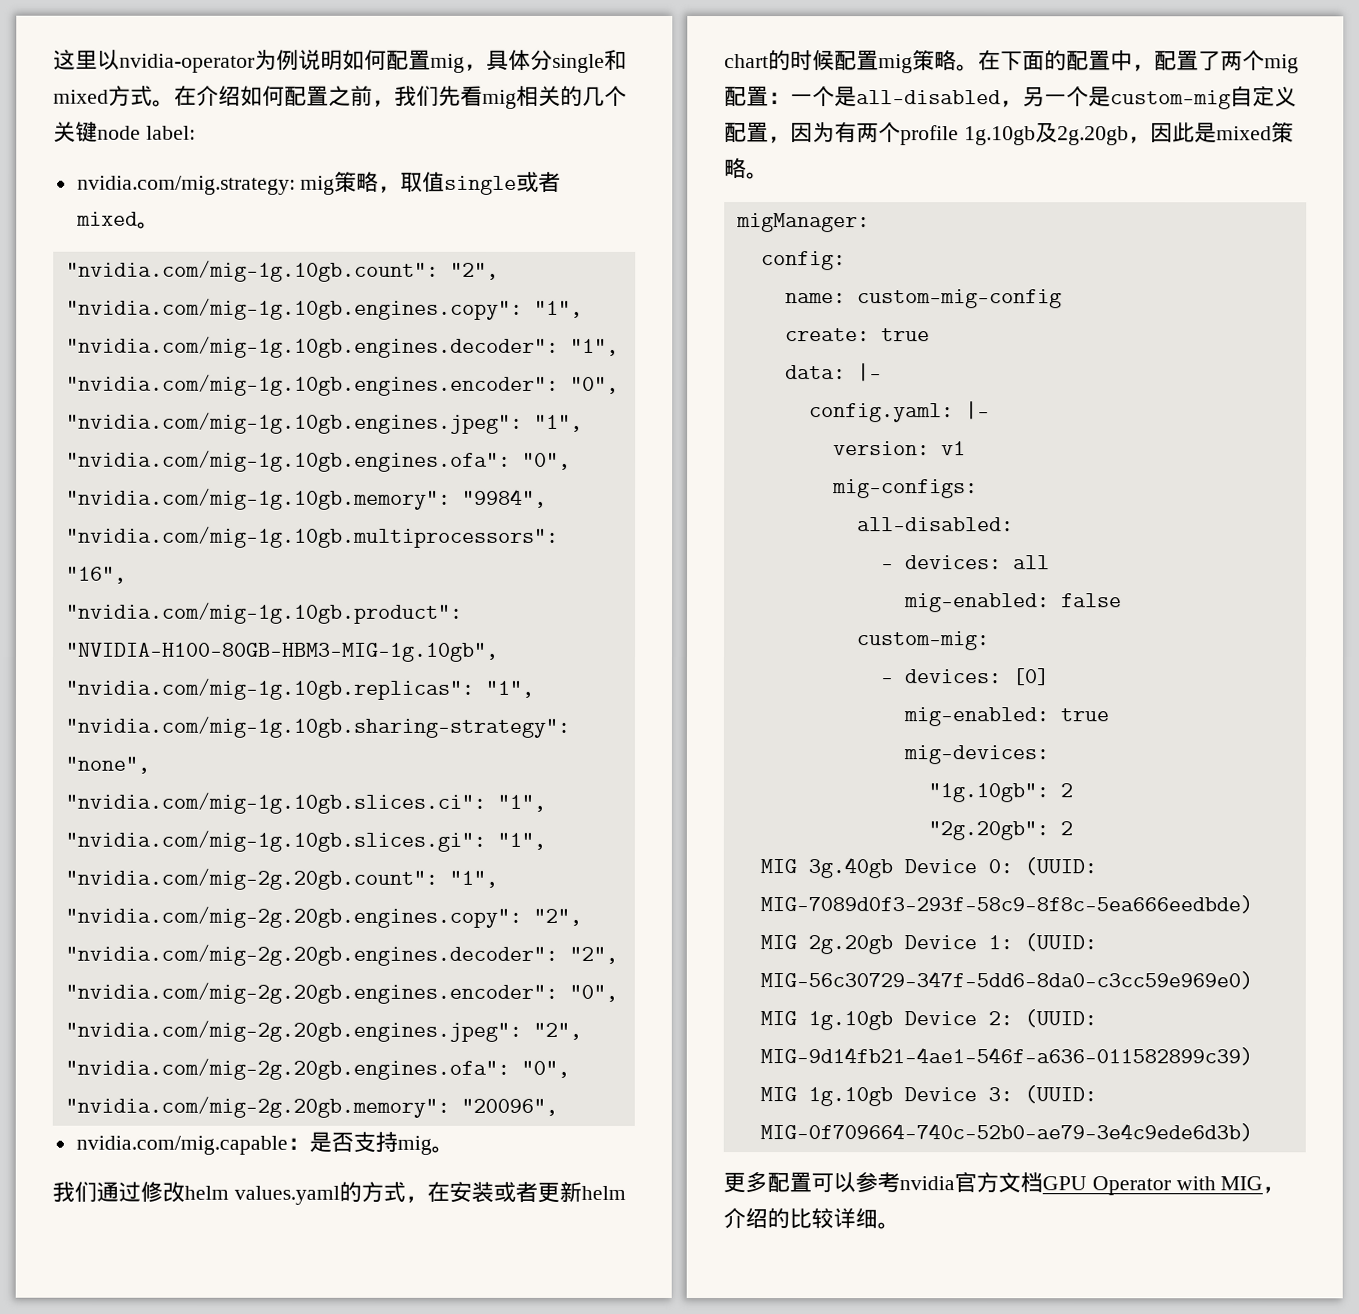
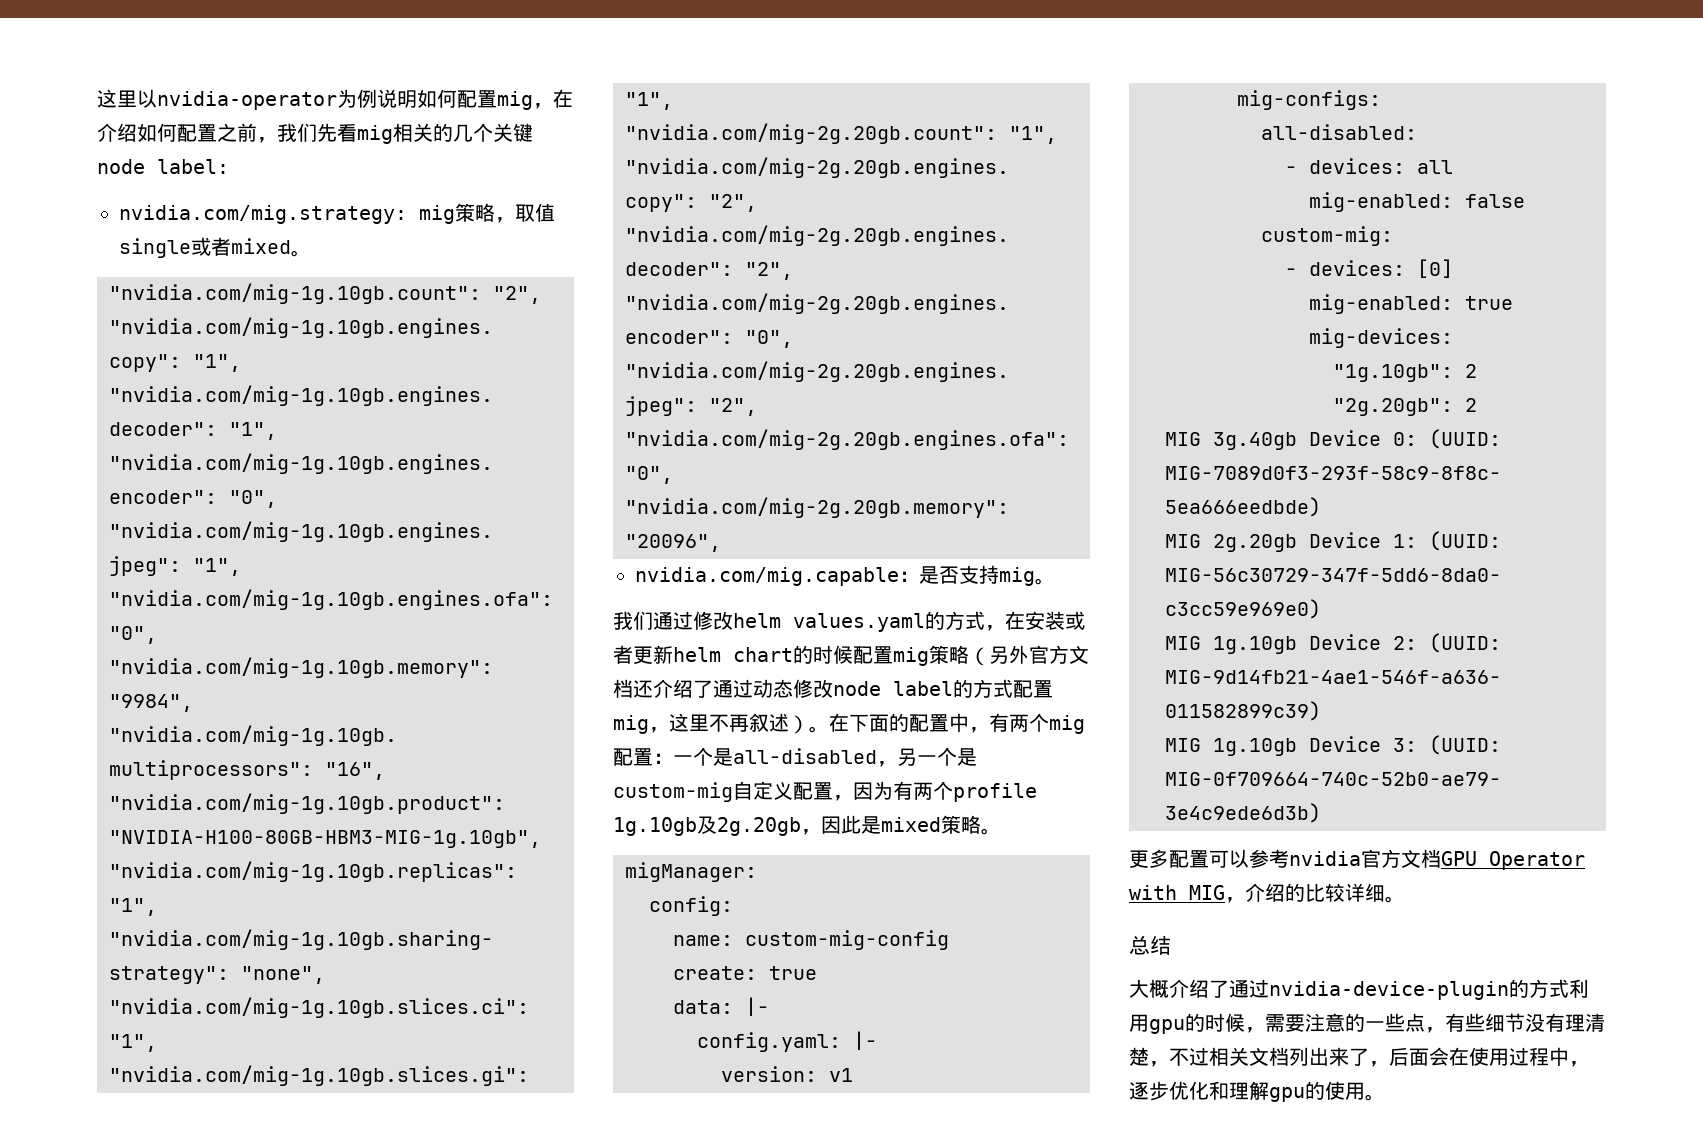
- 这里以nvidia-operator为例说明如何配置mig，具体分single和mixed方式。在介绍如何配置之前，我们先看mig相关的几个关键node label:
+ 这里以nvidia-operator为例说明如何配置mig，在介绍如何配置之前，我们先看mig相关的几个关键node label:
- 我们通过修改helm values.yaml的方式，在安装或者更新helm chart的时候配置mig策略。
+ 我们通过修改helm values.yaml的方式，在安装或者更新helm chart的时候配置mig策略（另外官方文档还介绍了通过动态修改node label的方式配置mig，这里不再叙述）。
- 在下面的配置中，配置了两个mig配置：一个是all-disabled，另一个是custom-mig自定义配置，因为有两个profile 1g.10gb及2g.20gb，因此是mixed策略。
+ 在下面的配置中，有两个mig配置：一个是all-disabled，另一个是custom-mig自定义配置，因为有两个profile 1g.10gb及2g.20gb，因此是mixed策略。
+ 总结
+ 大概介绍了通过nvidia-device-plugin的方式利用gpu的时候，需要注意的一些点，有些细节没有理清楚，不过相关文档列出来了，后面会在使用过程中，逐步优化和理解gpu的使用。

